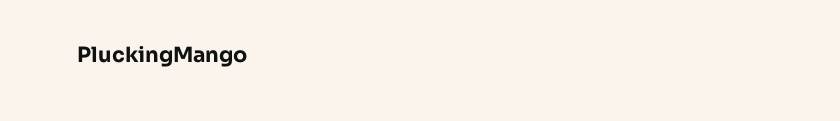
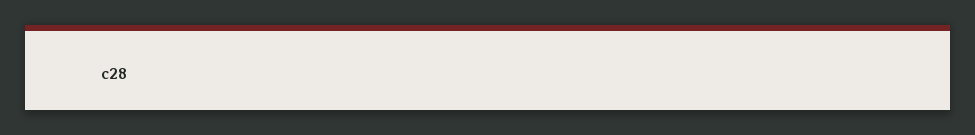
- PluckingMango
+ c28

